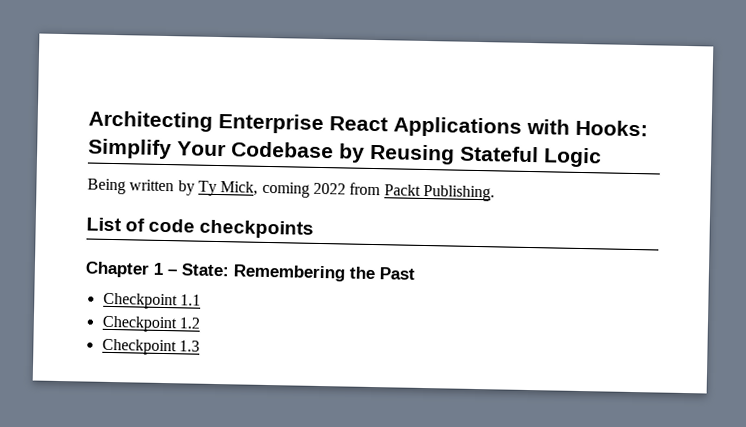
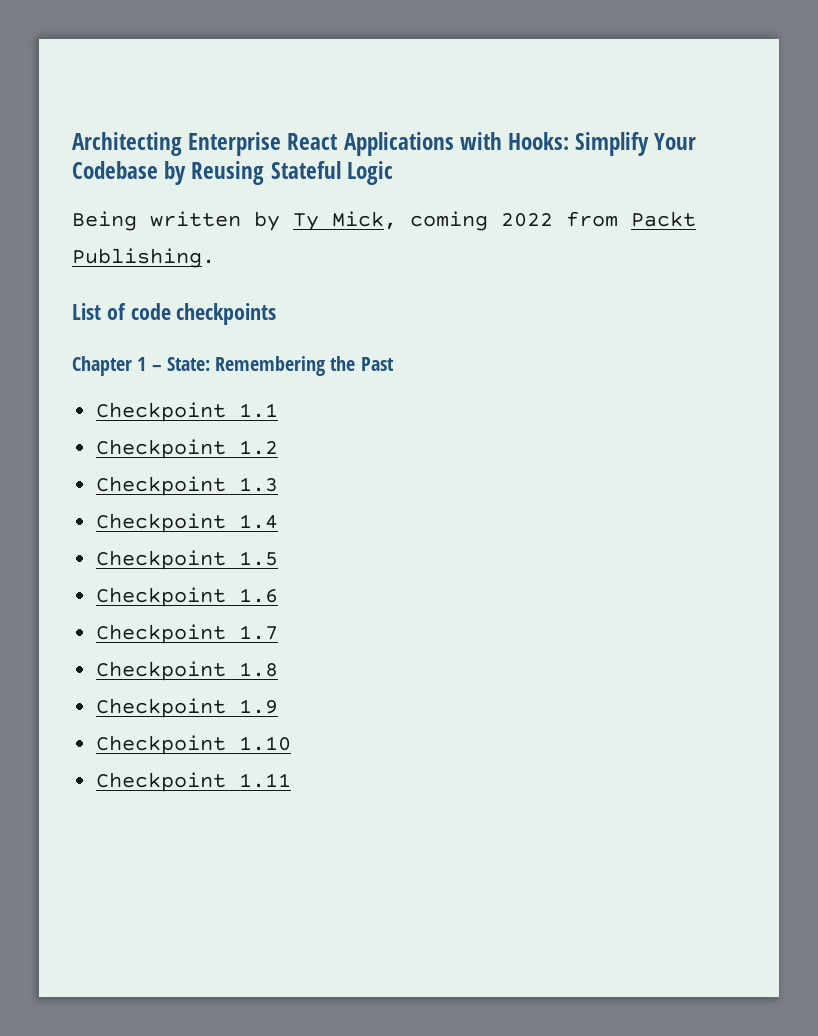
+ Checkpoint 1.4
+ Checkpoint 1.5
+ Checkpoint 1.6
+ Checkpoint 1.7
+ Checkpoint 1.8
+ Checkpoint 1.9
+ Checkpoint 1.10
+ Checkpoint 1.11

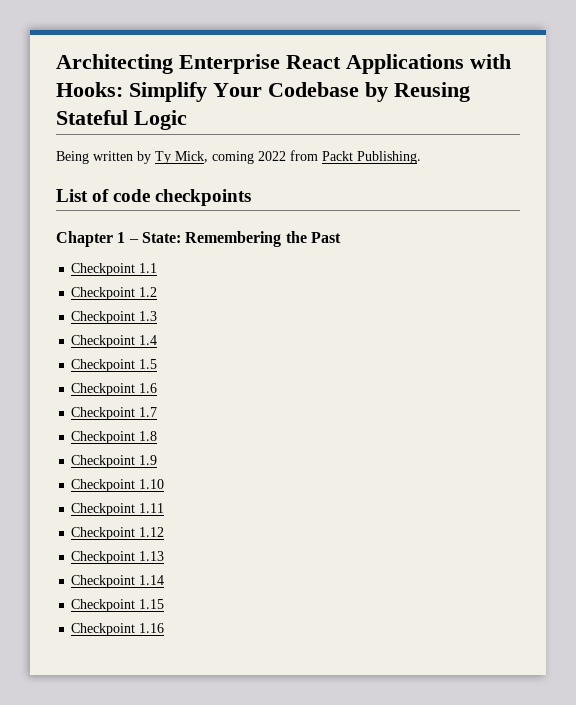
+ Checkpoint 1.12
+ Checkpoint 1.13
+ Checkpoint 1.14
+ Checkpoint 1.15
+ Checkpoint 1.16

